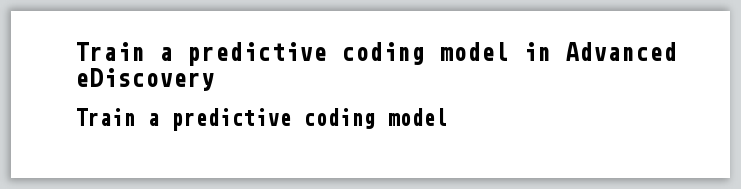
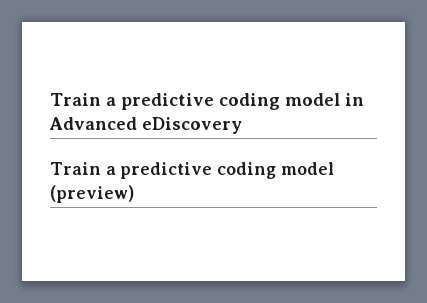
  Train a predictive coding model in Advanced eDiscovery
- Train a predictive coding model
+ Train a predictive coding model (preview)

